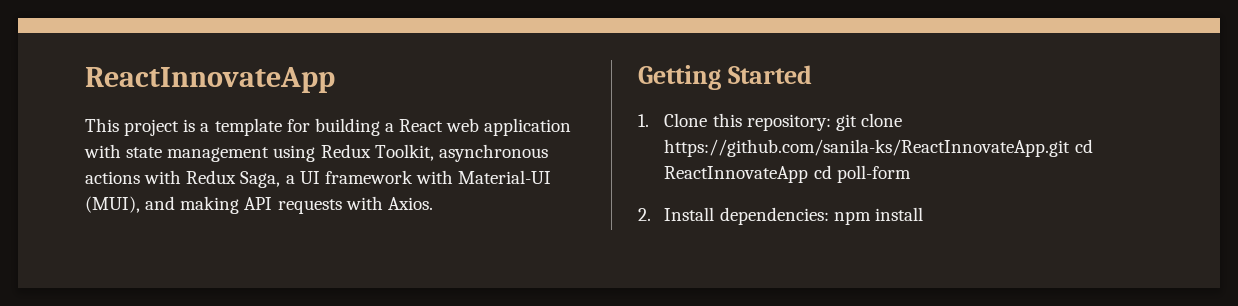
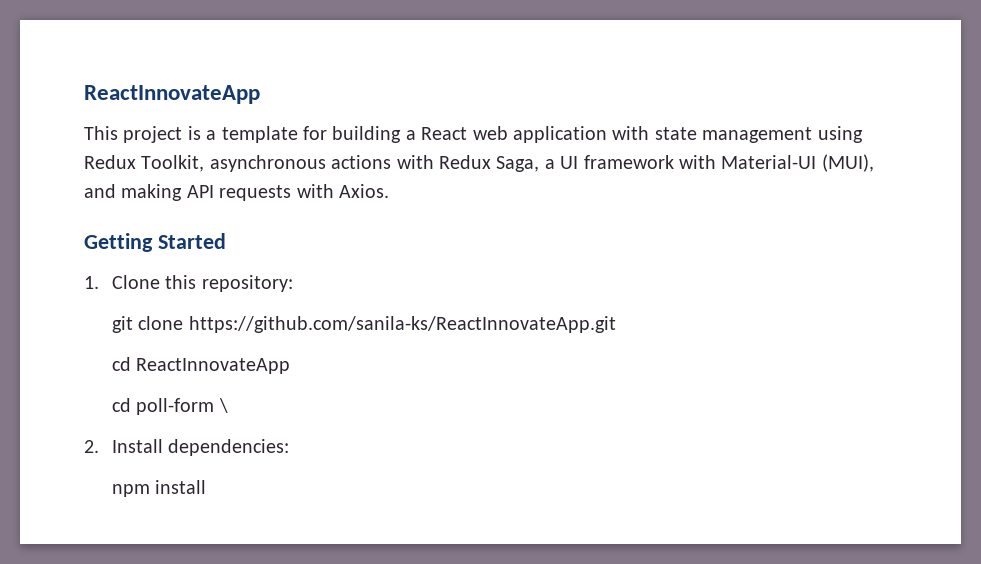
- 1. Clone this repository: git clone https://github.com/sanila-ks/ReactInnovateApp.git cd ReactInnovateApp cd poll-form
+ 1. Clone this repository:
+ git clone https://github.com/sanila-ks/ReactInnovateApp.git
+ cd ReactInnovateApp
+ cd poll-form \
- 2. Install dependencies: npm install
+ 2. Install dependencies:
+ npm install

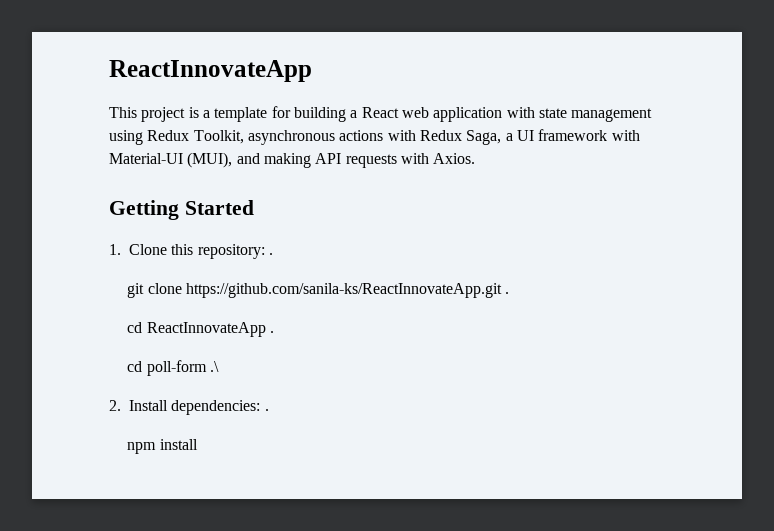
- 1. Clone this repository:
+ 1. Clone this repository: .
- git clone https://github.com/sanila-ks/ReactInnovateApp.git
+ git clone https://github.com/sanila-ks/ReactInnovateApp.git .
- cd ReactInnovateApp
+ cd ReactInnovateApp .
- cd poll-form \
+ cd poll-form .\
- 2. Install dependencies:
+ 2. Install dependencies: .

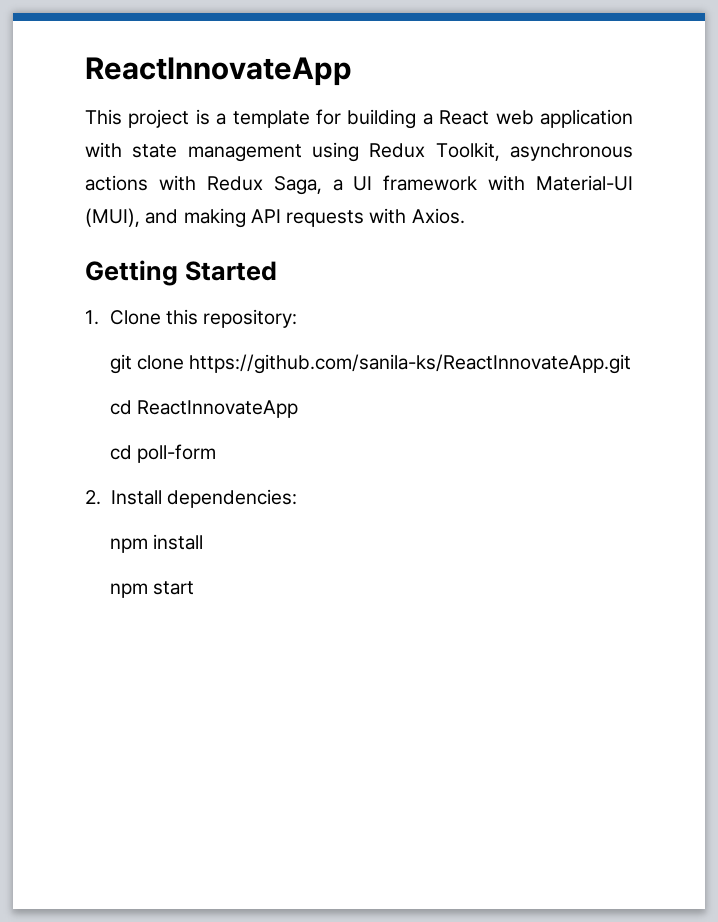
- 1. Clone this repository: .
+ 1. Clone this repository:
- git clone https://github.com/sanila-ks/ReactInnovateApp.git .
+ git clone https://github.com/sanila-ks/ReactInnovateApp.git
- cd ReactInnovateApp .
+ cd ReactInnovateApp
- cd poll-form .\
+ cd poll-form
- 2. Install dependencies: .
+ 2. Install dependencies:
+ npm start

